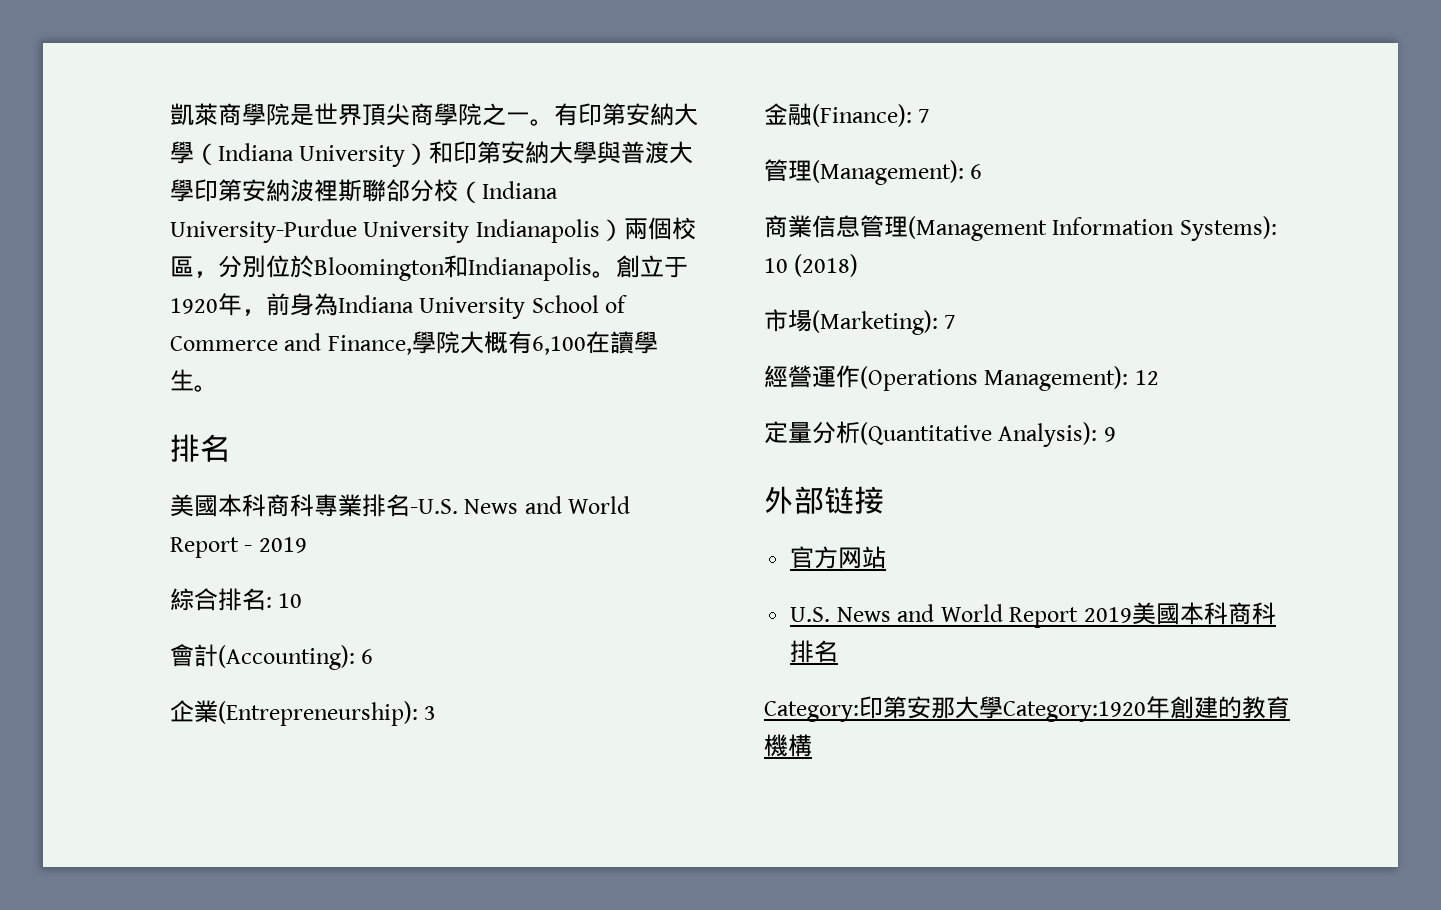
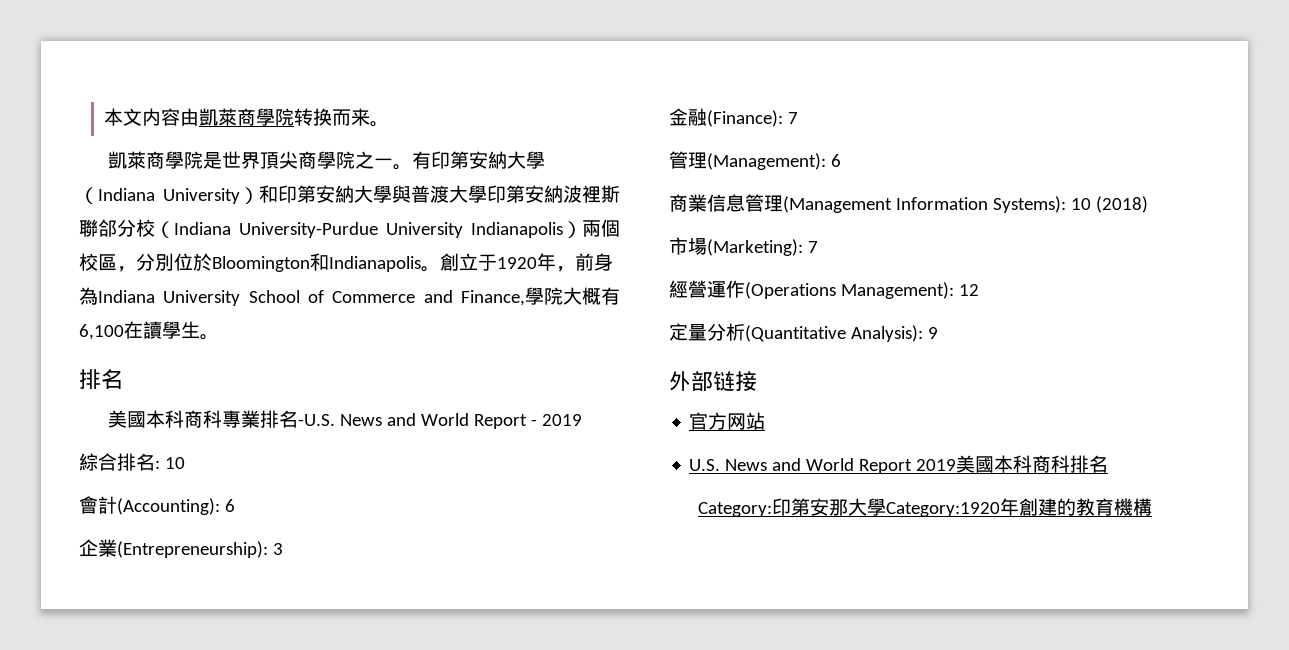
+ 本文内容由凱萊商學院转换而来。

